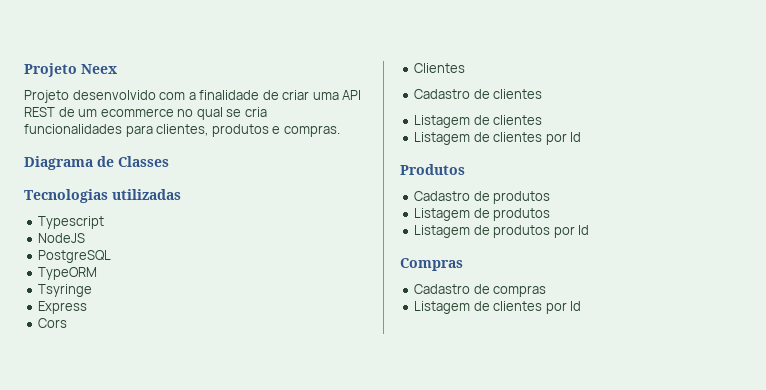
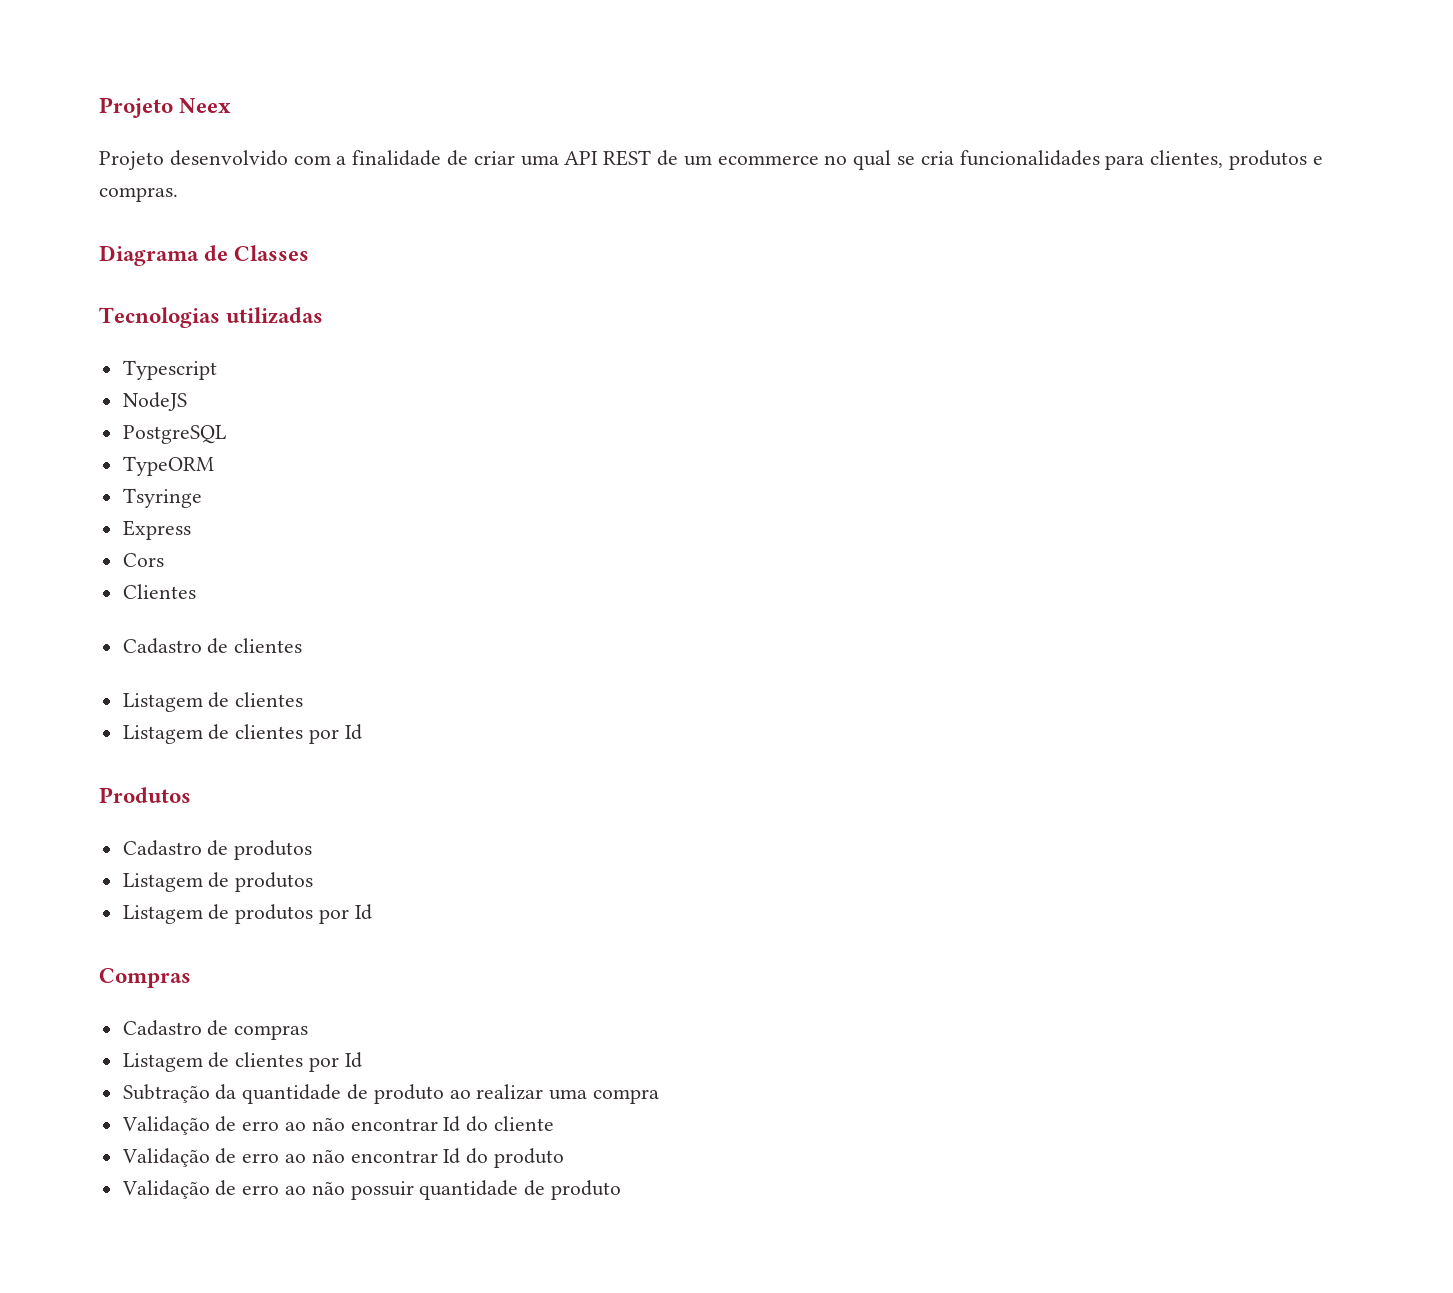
+ Subtração da quantidade de produto ao realizar uma compra
+ Validação de erro ao não encontrar Id do cliente
+ Validação de erro ao não encontrar Id do produto
+ Validação de erro ao não possuir quantidade de produto

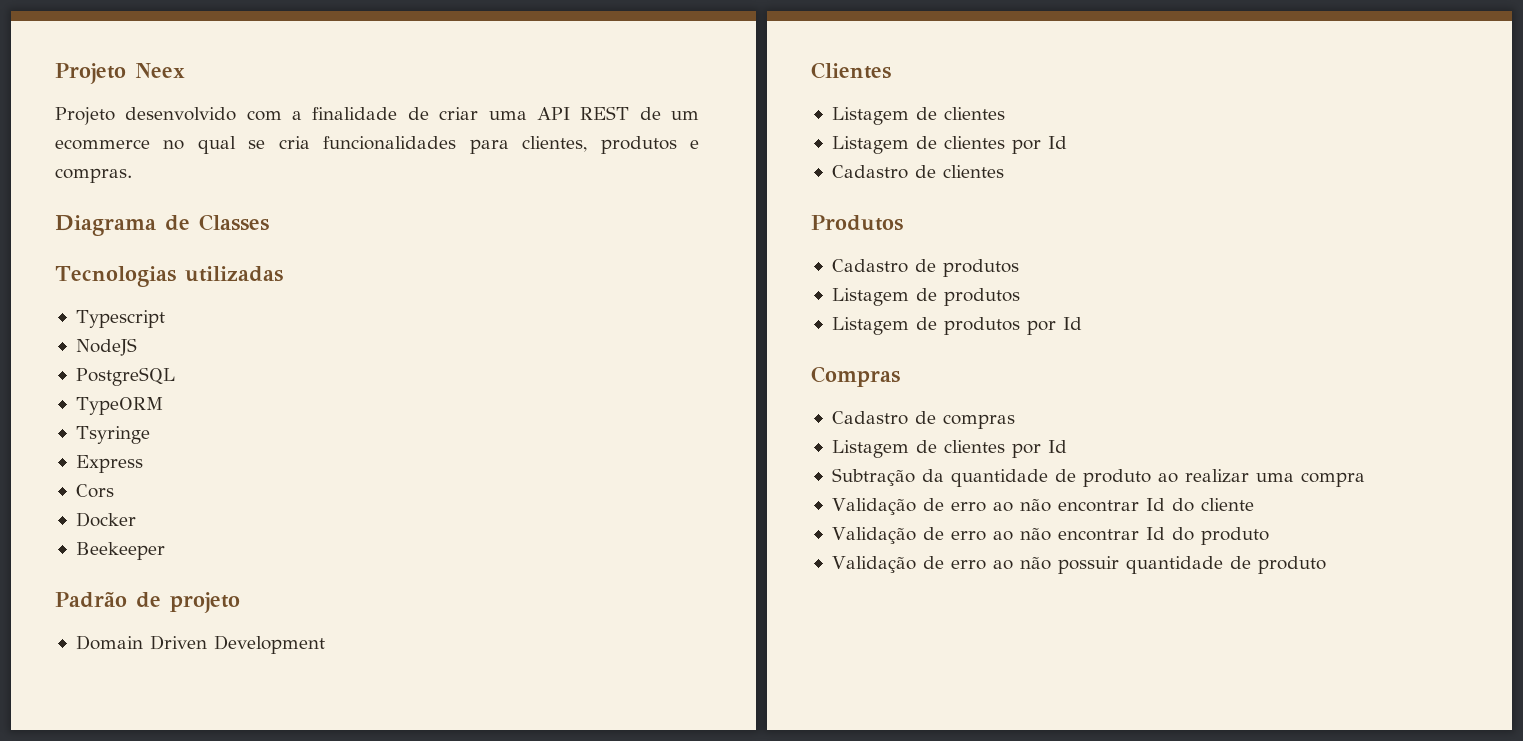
+ Docker
+ Beekeeper
+ Padrão de projeto
+ Domain Driven Development
  Clientes
- Cadastro de clientes
+ Cadastro de clientes

